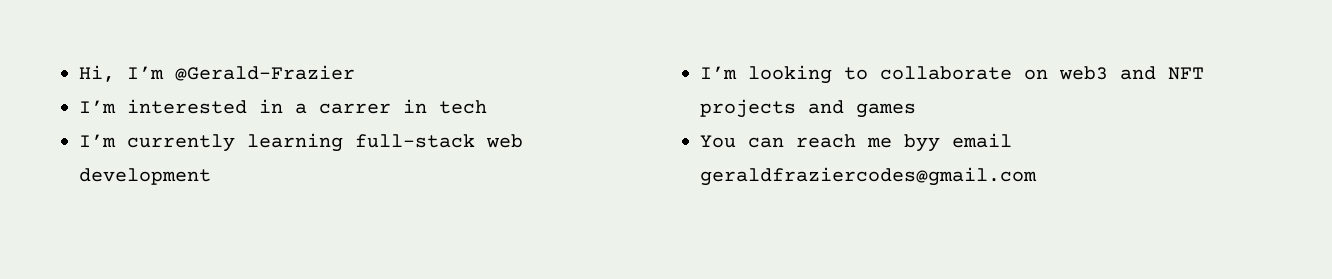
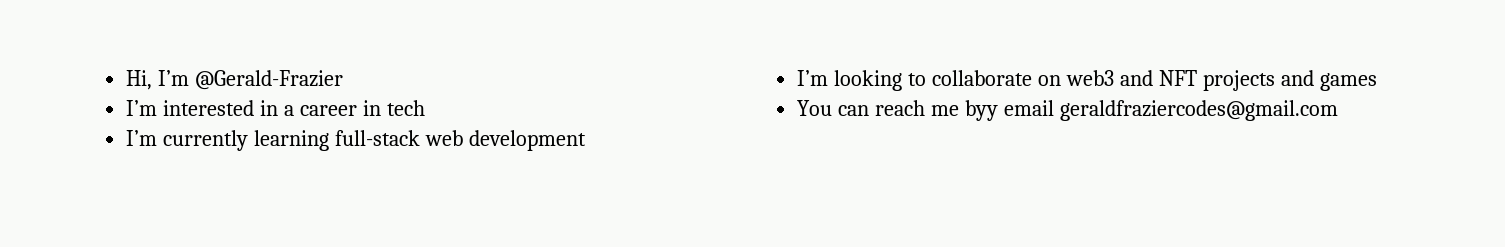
- I’m interested in a carrer in tech
+ I’m interested in a career in tech

